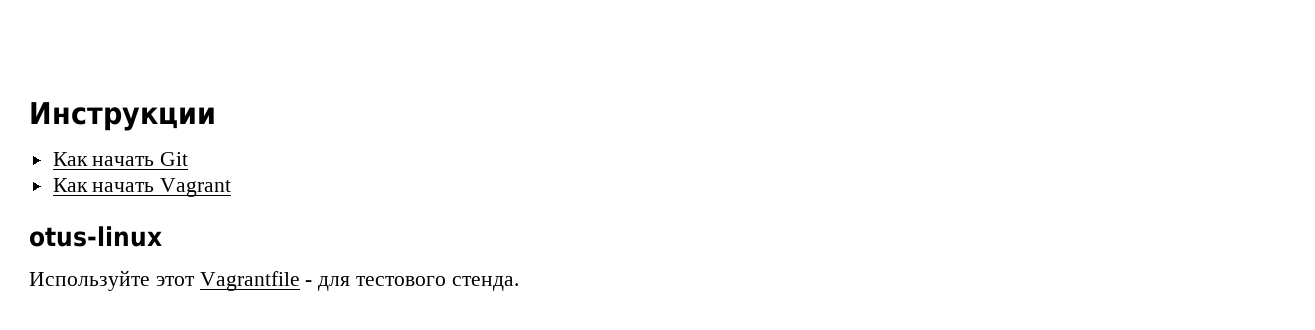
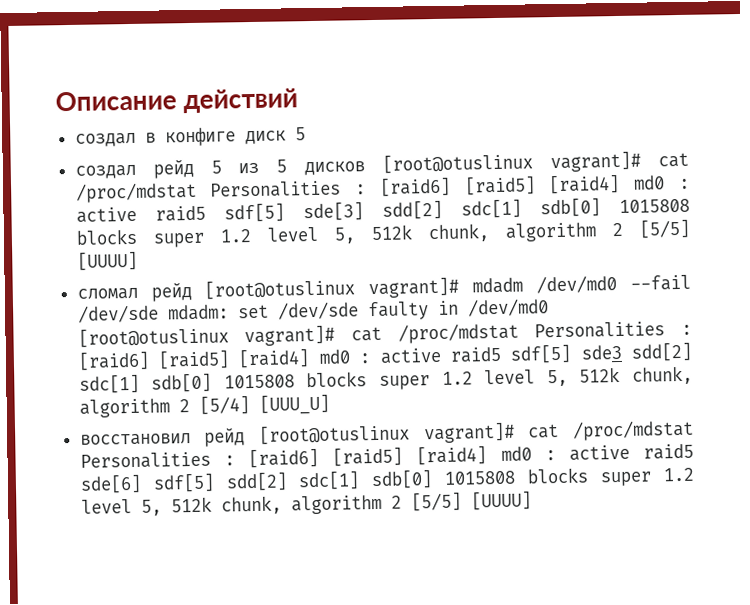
- Инструкции
- Как начать Git
- Как начать Vagrant
- otus-linux
- Используйте этот Vagrantfile - для тестового стенда.
+ Описание действий
+ создал в конфиге диск 5
+ создал рейд 5 из 5 дисков [root@otuslinux vagrant]# cat /proc/mdstat Personalities : [raid6] [raid5] [raid4] md0 : active raid5 sdf[5] sde[3] sdd[2] sdc[1] sdb[0] 1015808 blocks super 1.2 level 5, 512k chunk, algorithm 2 [5/5] [UUUU]
+ сломал рейд [root@otuslinux vagrant]# mdadm /dev/md0 --fail /dev/sde mdadm: set /dev/sde faulty in /dev/md0 [root@otuslinux vagrant]# cat /proc/mdstat Personalities : [raid6] [raid5] [raid4] md0 : active raid5 sdf[5] sde3 sdd[2] sdc[1] sdb[0] 1015808 blocks super 1.2 level 5, 512k chunk, algorithm 2 [5/4] [UUU_U]
+ восстановил рейд [root@otuslinux vagrant]# cat /proc/mdstat Personalities : [raid6] [raid5] [raid4] md0 : active raid5 sde[6] sdf[5] sdd[2] sdc[1] sdb[0] 1015808 blocks super 1.2 level 5, 512k chunk, algorithm 2 [5/5] [UUUU]

